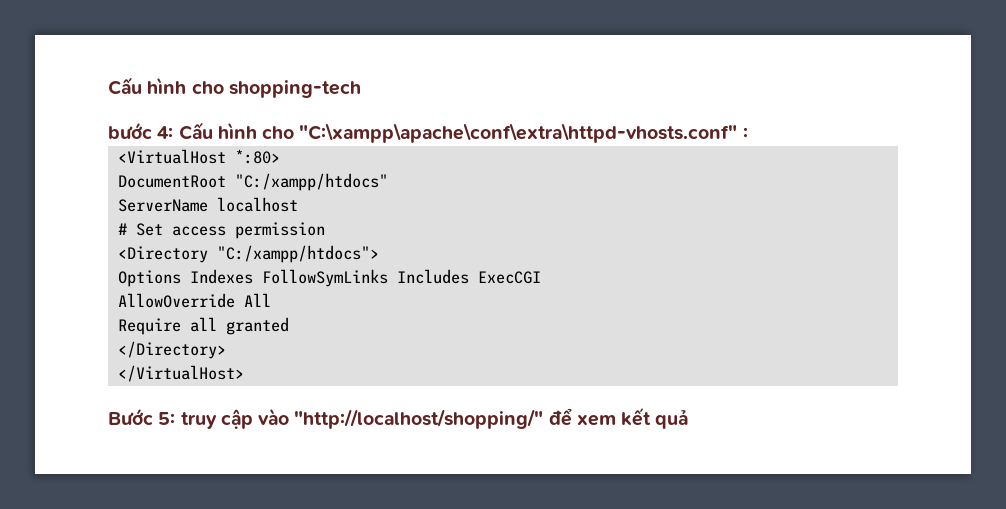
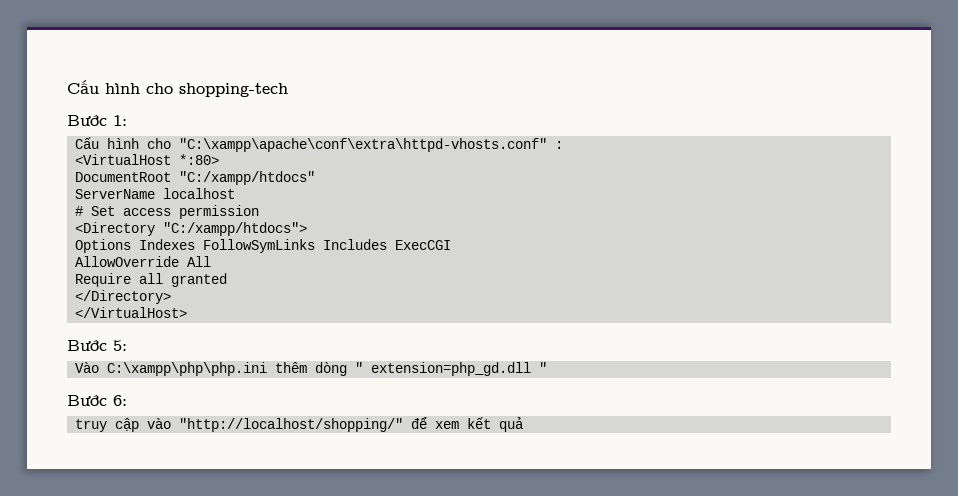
- bước 4: Cấu hình cho "C:\xampp\apache\conf\extra\httpd-vhosts.conf" :
+ Bước 1:
+ Cấu hình cho "C:\xampp\apache\conf\extra\httpd-vhosts.conf" :
- Bước 5: truy cập vào "http://localhost/shopping/" để xem kết quả
+ Bước 5:
+ Vào C:\xampp\php\php.ini thêm dòng " extension=php_gd.dll "
+ Bước 6:
+ truy cập vào "http://localhost/shopping/" để xem kết quả

